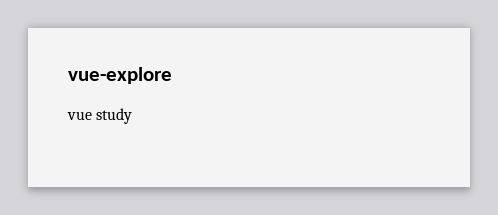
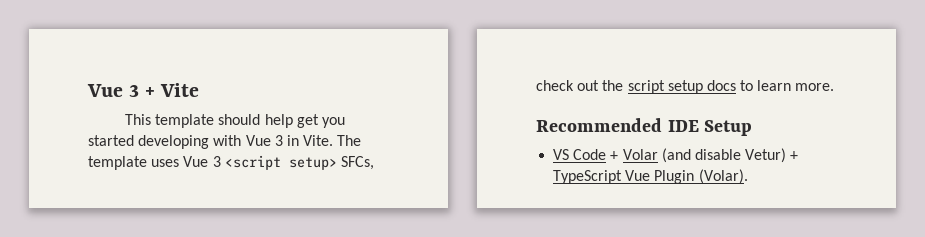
- vue-explore
- vue study
+ Vue 3 + Vite
+ This template should help get you started developing with Vue 3 in Vite. The template uses Vue 3 <script setup> SFCs, check out the script setup docs to learn more.
+ Recommended IDE Setup
+ VS Code + Volar (and disable Vetur) + TypeScript Vue Plugin (Volar).

